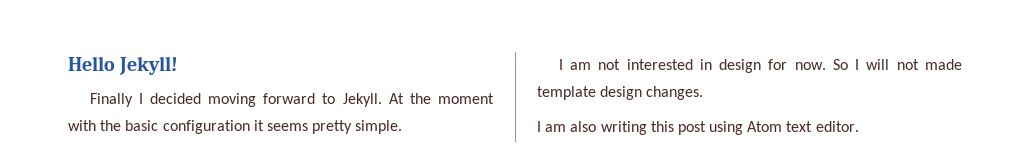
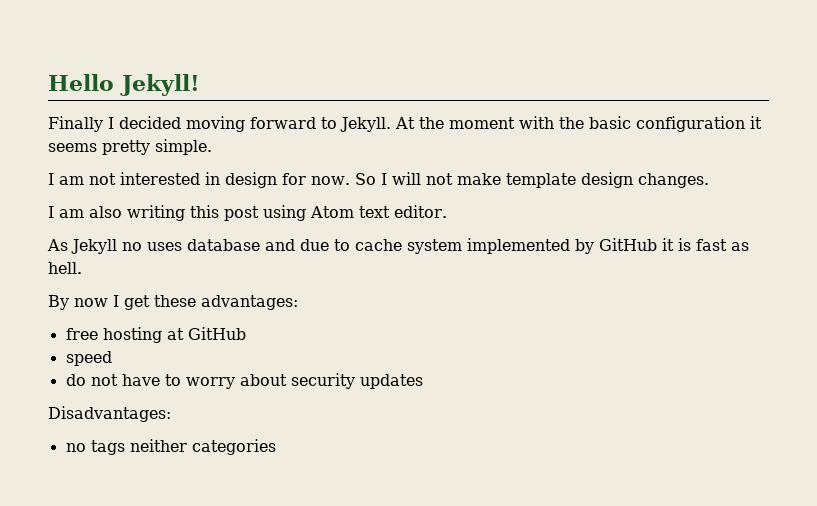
- So I will not made template design changes.
+ So I will not make template design changes.
+ As Jekyll no uses database and due to cache system implemented by GitHub it is fast as hell.
+ By now I get these advantages:
+ free hosting at GitHub
+ speed
+ do not have to worry about security updates
+ Disadvantages:
+ no tags neither categories

